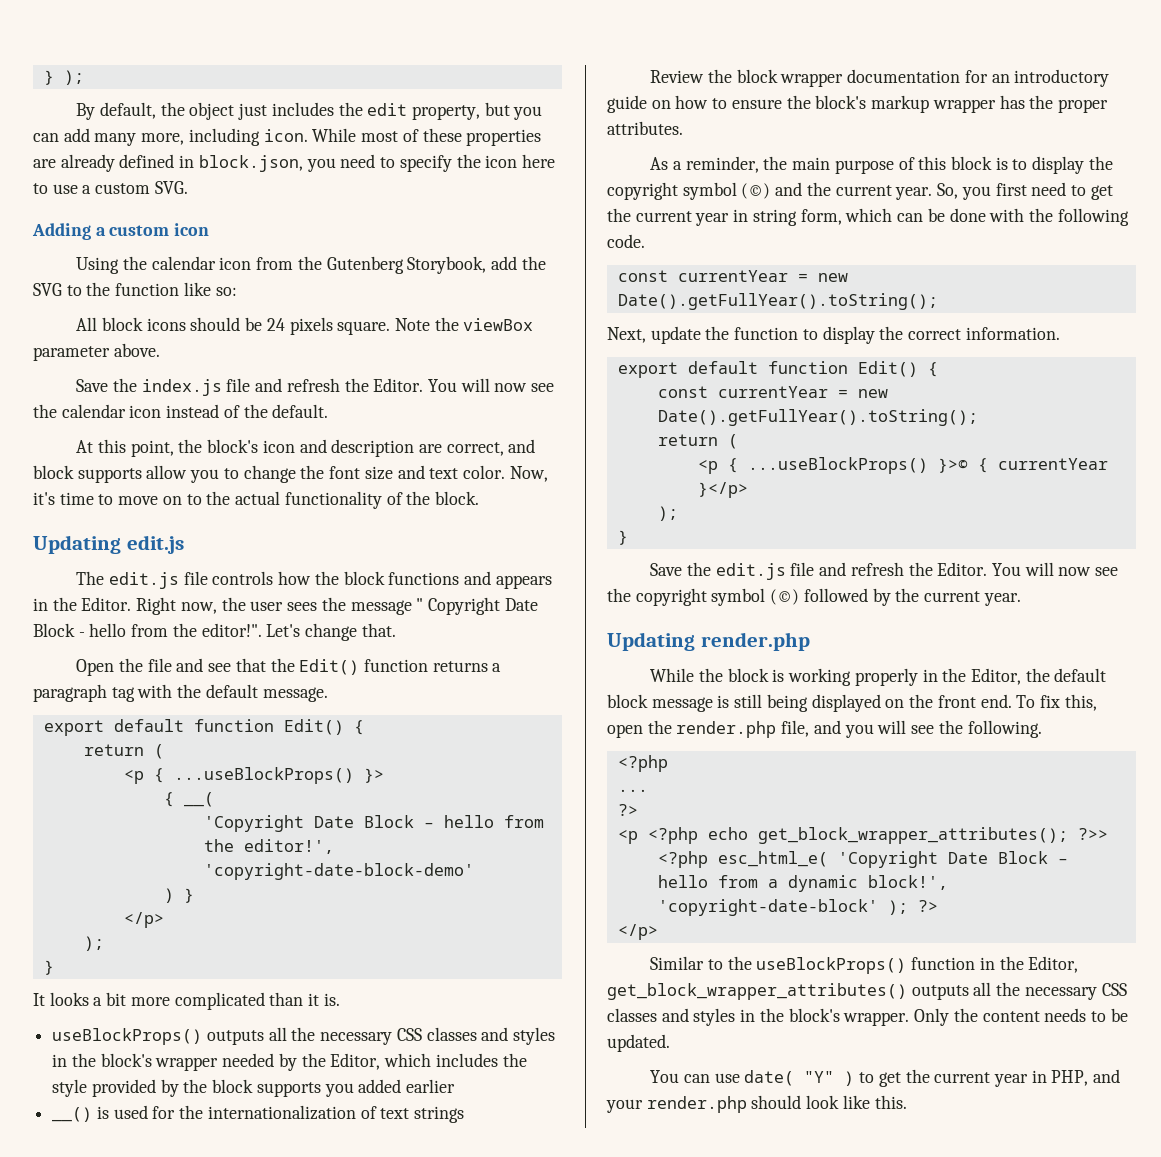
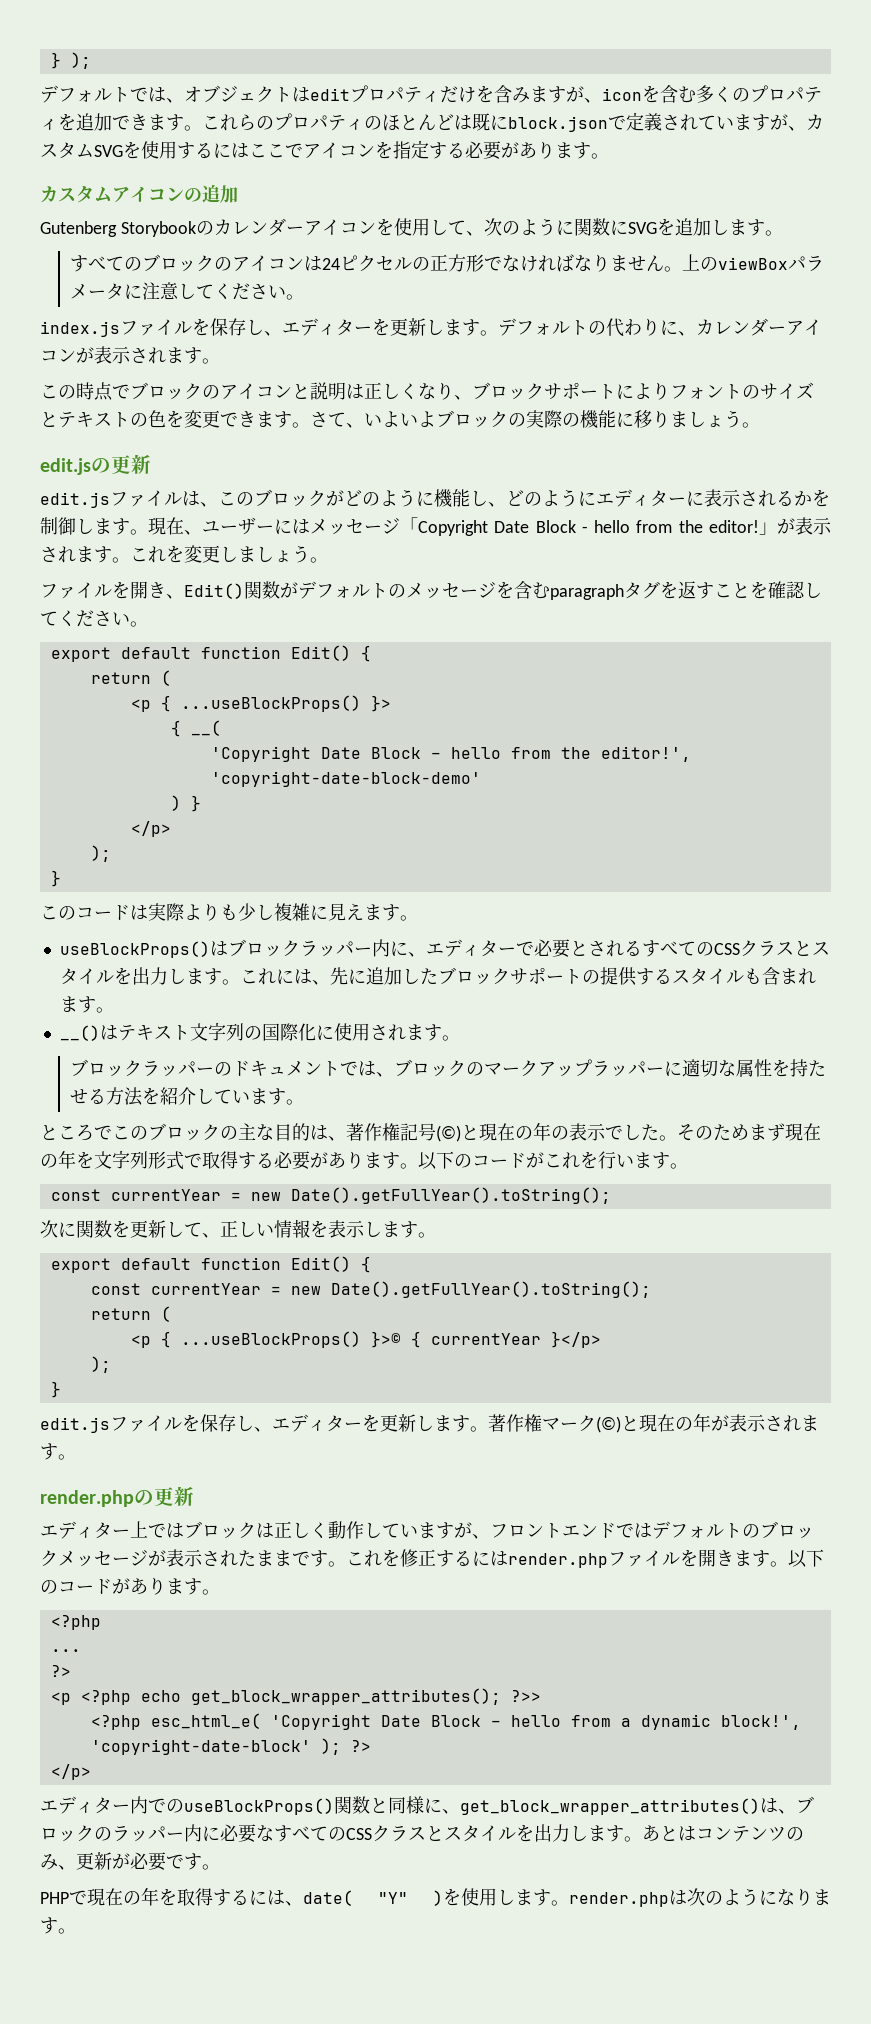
- By default, the object just includes the edit property, but you can add many more, including icon. While most of these properties are already defined in block.json, you need to specify the icon here to use a custom SVG.
- Adding a custom icon
- Using the calendar icon from the Gutenberg Storybook, add the SVG to the function like so:
- All block icons should be 24 pixels square. Note the viewBox parameter above.
- Save the index.js file and refresh the Editor. You will now see the calendar icon instead of the default.
- At this point, the block's icon and description are correct, and block supports allow you to change the font size and text color. Now, it's time to move on to the actual functionality of the block.
- Updating edit.js
- The edit.js file controls how the block functions and appears in the Editor. Right now, the user sees the message " Copyright Date Block - hello from the editor!". Let's change that.
- Open the file and see that the Edit() function returns a paragraph tag with the default message.
+ デフォルトでは、オブジェクトはeditプロパティだけを含みますが、iconを含む多くのプロパティを追加できます。これらのプロパティのほとんどは既にblock.jsonで定義されていますが、カスタムSVGを使用するにはここでアイコンを指定する必要があります。
+ カスタムアイコンの追加
+ Gutenberg Storybookのカレンダーアイコンを使用して、次のように関数にSVGを追加します。
+ すべてのブロックのアイコンは24ピクセルの正方形でなければなりません。上のviewBoxパラメータに注意してください。
+ index.jsファイルを保存し、エディターを更新します。デフォルトの代わりに、カレンダーアイコンが表示されます。
+ この時点でブロックのアイコンと説明は正しくなり、ブロックサポートによりフォントのサイズとテキストの色を変更できます。さて、いよいよブロックの実際の機能に移りましょう。
+ edit.jsの更新
+ edit.jsファイルは、このブロックがどのように機能し、どのようにエディターに表示されるかを制御します。現在、ユーザーにはメッセージ「Copyright Date Block - hello from the editor!」が表示されます。これを変更しましょう。
+ ファイルを開き、Edit()関数がデフォルトのメッセージを含むparagraphタグを返すことを確認してください。
- It looks a bit more complicated than it is.
- useBlockProps() outputs all the necessary CSS classes and styles in the block's wrapper needed by the Editor, which includes the style provided by the block supports you added earlier
- __() is used for the internationalization of text strings
- Review the block wrapper documentation for an introductory guide on how to ensure the block's markup wrapper has the proper attributes.
- As a reminder, the main purpose of this block is to display the copyright symbol (©) and the current year. So, you first need to get the current year in string form, which can be done with the following code.
+ このコードは実際よりも少し複雑に見えます。
+ useBlockProps()はブロックラッパー内に、エディターで必要とされるすべてのCSSクラスとスタイルを出力します。これには、先に追加したブロックサポートの提供するスタイルも含まれます。
+ __()はテキスト文字列の国際化に使用されます。
+ ブロックラッパーのドキュメントでは、ブロックのマークアップラッパーに適切な属性を持たせる方法を紹介しています。
+ ところでこのブロックの主な目的は、著作権記号(©)と現在の年の表示でした。そのためまず現在の年を文字列形式で取得する必要があります。以下のコードがこれを行います。
  const currentYear = new Date().getFullYear().toString();
- Next, update the function to display the correct information.
+ 次に関数を更新して、正しい情報を表示します。
- Save the edit.js file and refresh the Editor. You will now see the copyright symbol (©) followed by the current year.
- Updating render.php
- While the block is working properly in the Editor, the default block message is still being displayed on the front end. To fix this, open the render.php file, and you will see the following.
+ edit.jsファイルを保存し、エディターを更新します。著作権マーク(©)と現在の年が表示されます。
+ render.phpの更新
+ エディター上ではブロックは正しく動作していますが、フロントエンドではデフォルトのブロックメッセージが表示されたままです。これを修正するにはrender.phpファイルを開きます。以下のコードがあります。
- Similar to the useBlockProps() function in the Editor, get_block_wrapper_attributes() outputs all the necessary CSS classes and styles in the block's wrapper. Only the content needs to be updated.
- You can use date( "Y" ) to get the current year in PHP, and your render.php should look like this.
+ エディター内でのuseBlockProps()関数と同様に、get_block_wrapper_attributes()は、ブロックのラッパー内に必要なすべてのCSSクラスとスタイルを出力します。あとはコンテンツのみ、更新が必要です。
+ PHPで現在の年を取得するには、date( "Y" )を使用します。render.phpは次のようになります。

